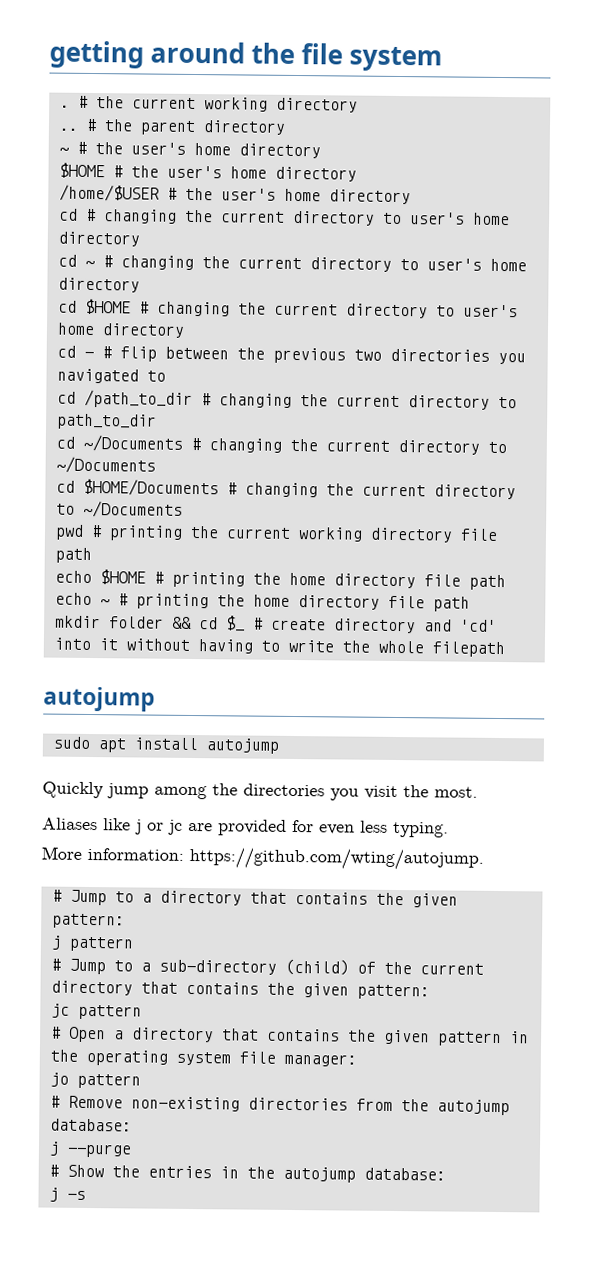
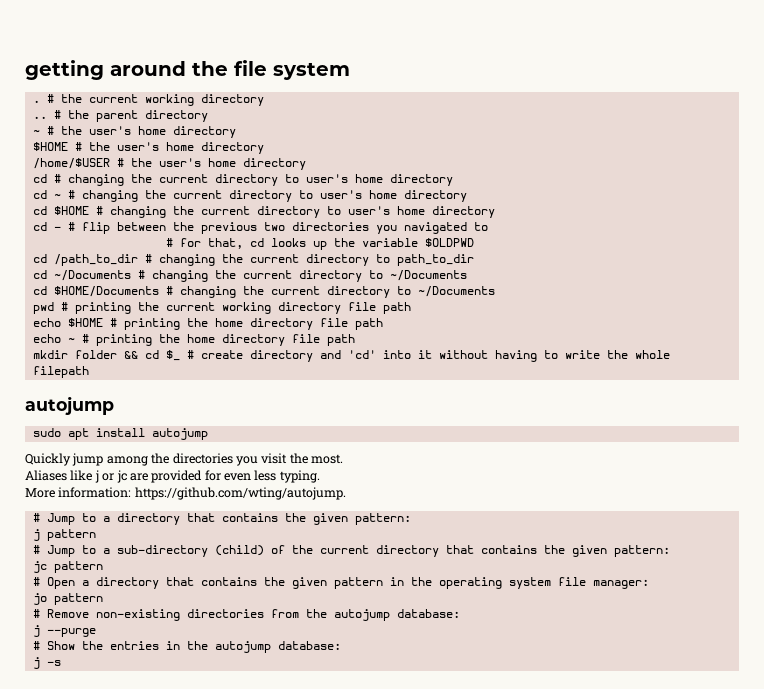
+ # for that, cd looks up the variable $OLDPWD

